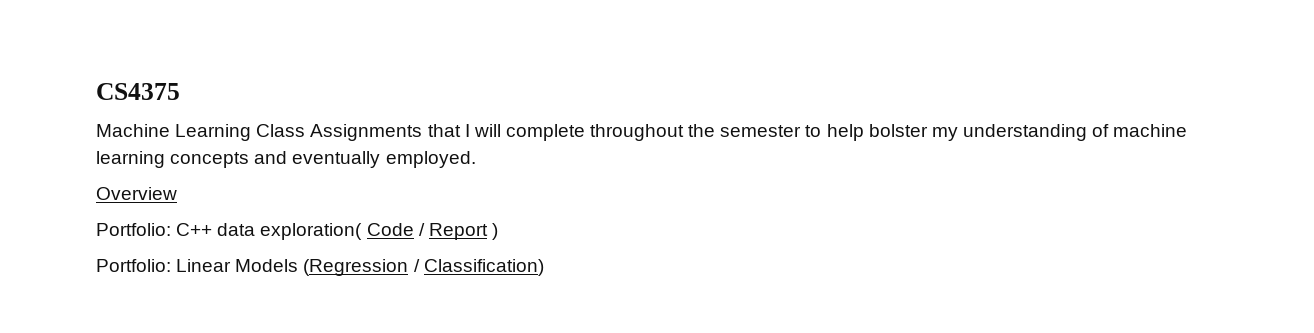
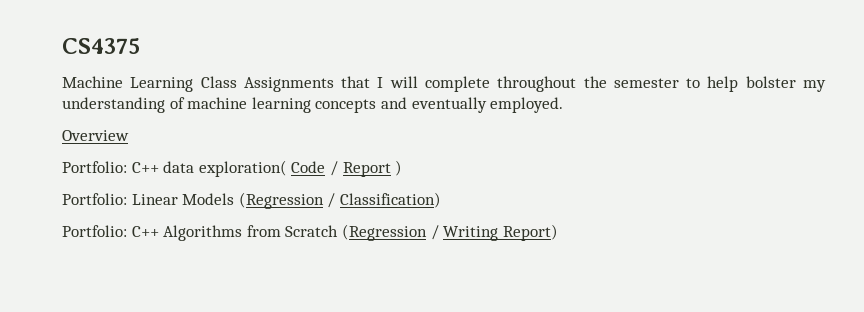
+ Portfolio: C++ Algorithms from Scratch (Regression / Writing Report)

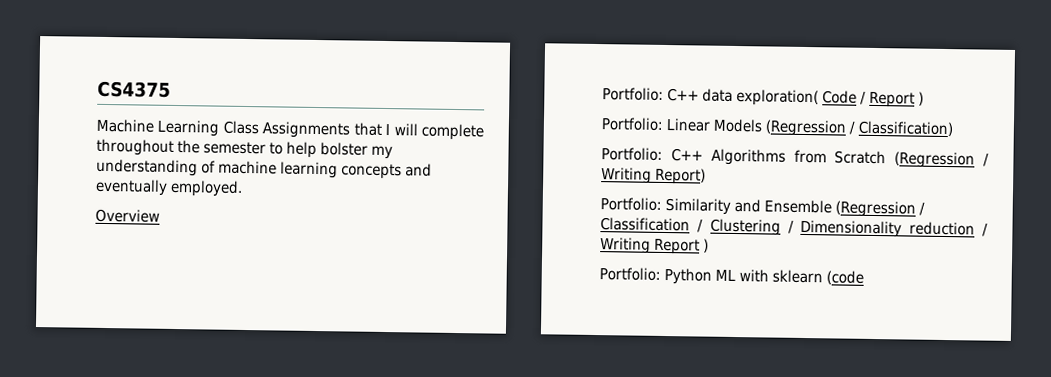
+ Portfolio: Similarity and Ensemble (Regression / Classification / Clustering / Dimensionality reduction / Writing Report )
+ Portfolio: Python ML with sklearn (code

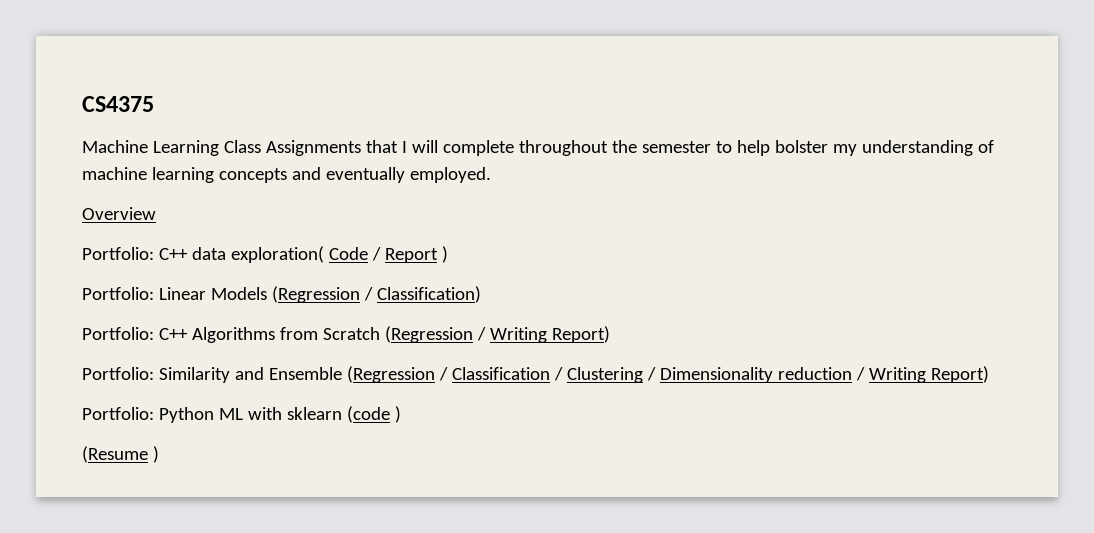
- Portfolio: Similarity and Ensemble (Regression / Classification / Clustering / Dimensionality reduction / Writing Report )
+ Portfolio: Similarity and Ensemble (Regression / Classification / Clustering / Dimensionality reduction / Writing Report)
- Portfolio: Python ML with sklearn (code
+ Portfolio: Python ML with sklearn (code )
+ (Resume )

